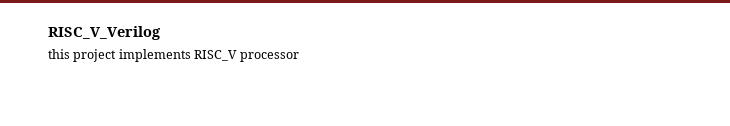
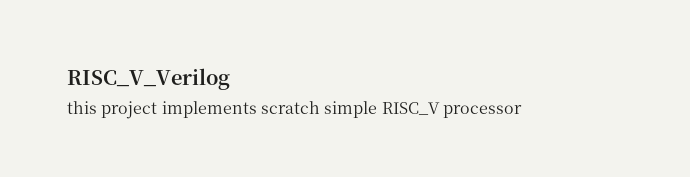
- this project implements RISC_V processor
+ this project implements scratch simple RISC_V processor

